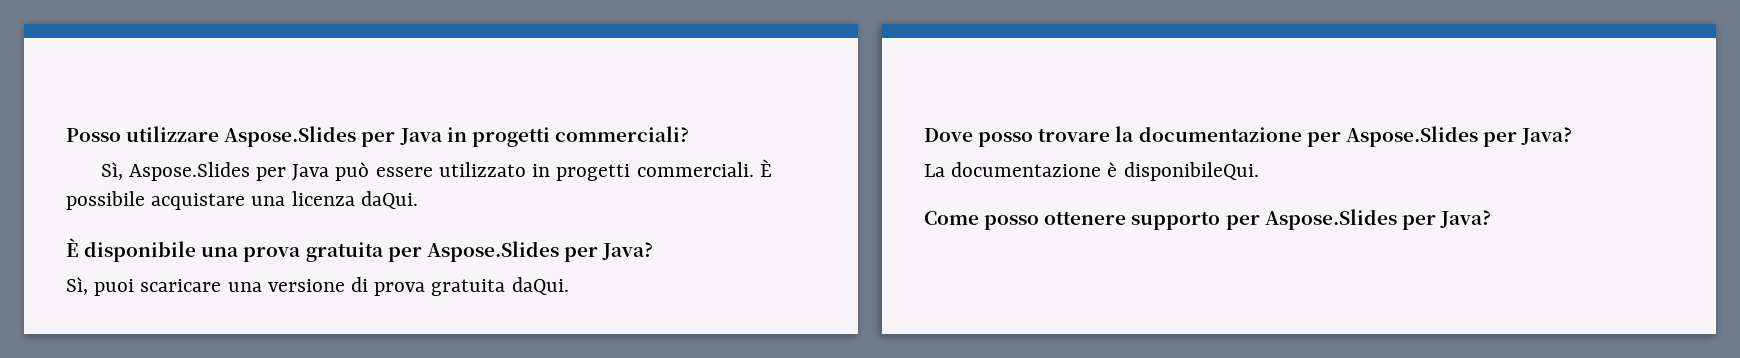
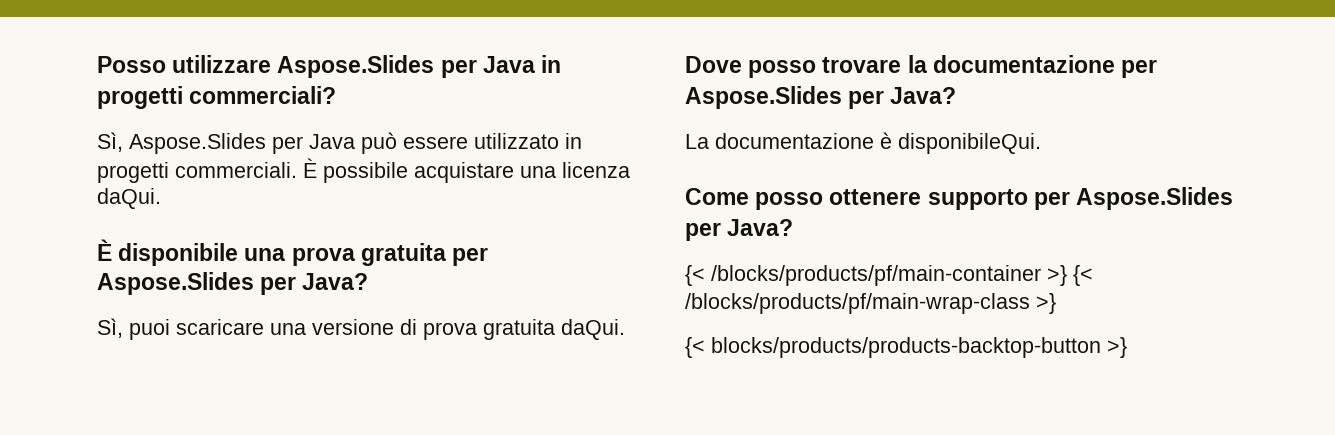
+ {< /blocks/products/pf/main-container >} {< /blocks/products/pf/main-wrap-class >}
+ {< blocks/products/products-backtop-button >}

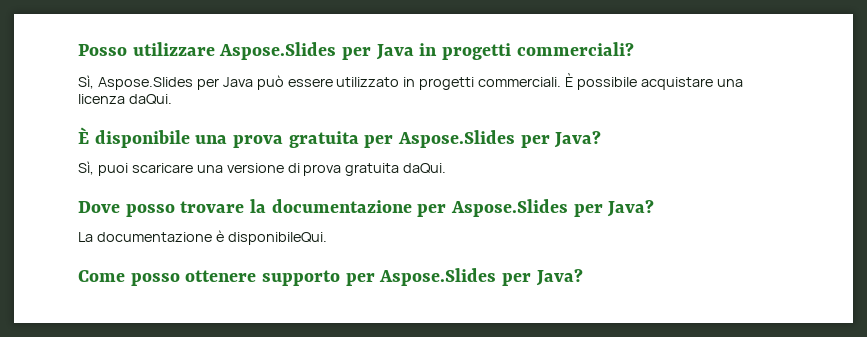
- {< /blocks/products/pf/main-container >} {< /blocks/products/pf/main-wrap-class >}
- {< blocks/products/products-backtop-button >}

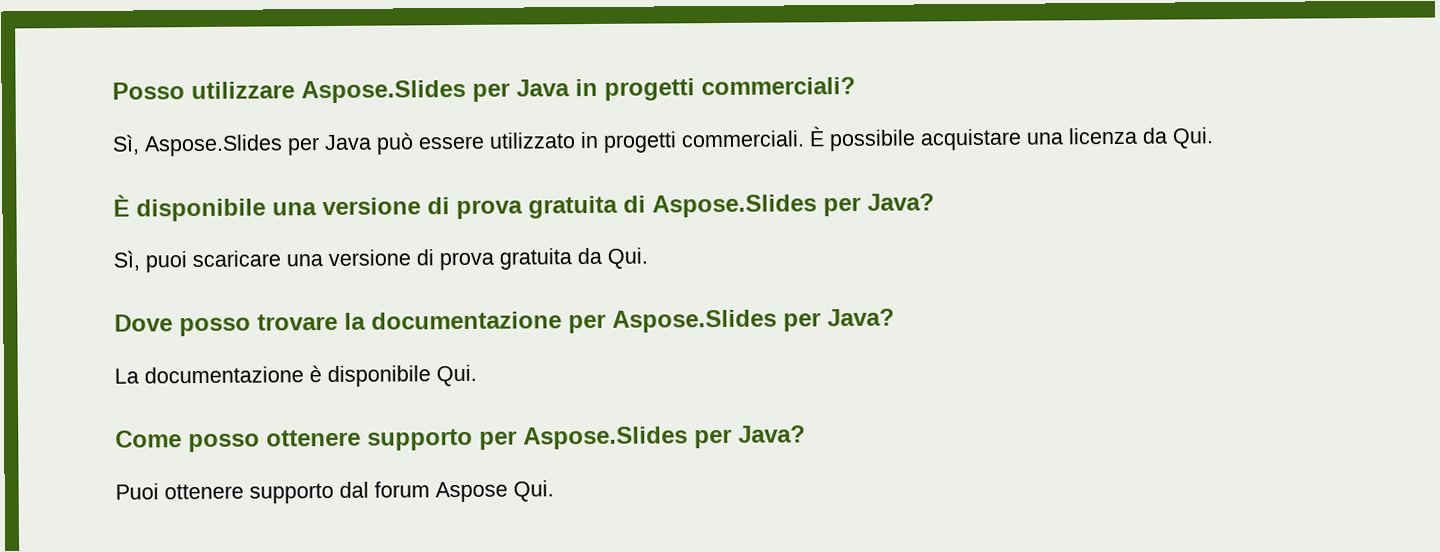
- È possibile acquistare una licenza daQui.
+ È possibile acquistare una licenza da Qui.
- È disponibile una prova gratuita per Aspose.Slides per Java?
+ È disponibile una versione di prova gratuita di Aspose.Slides per Java?
- Sì, puoi scaricare una versione di prova gratuita daQui.
+ Sì, puoi scaricare una versione di prova gratuita da Qui.
- La documentazione è disponibileQui.
+ La documentazione è disponibile Qui.
+ Puoi ottenere supporto dal forum Aspose Qui.

